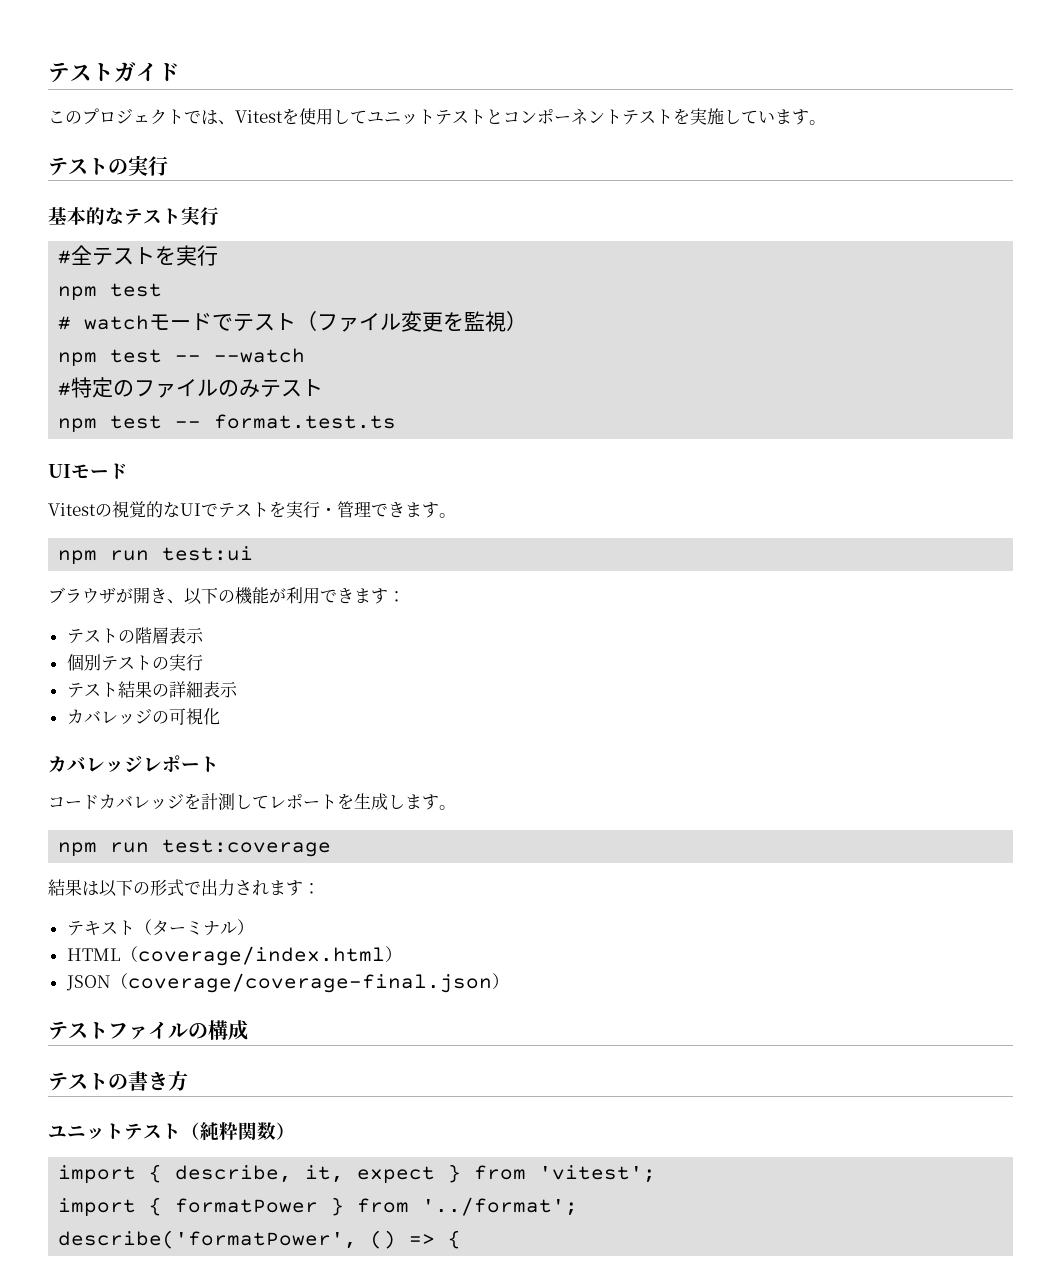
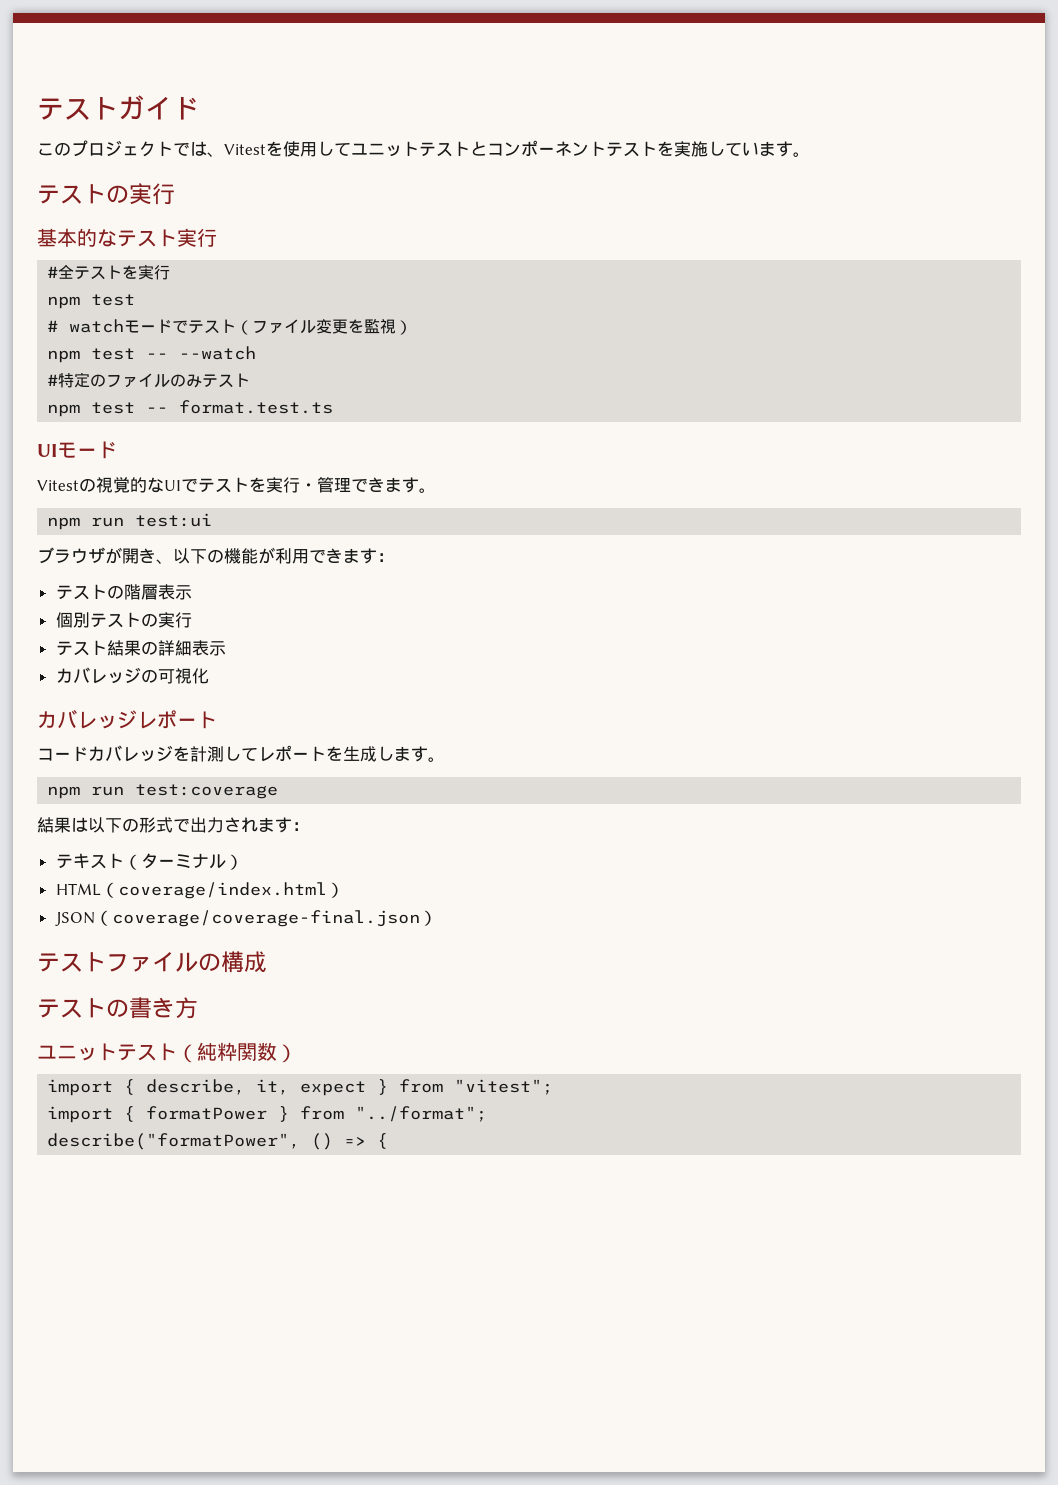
- import { describe, it, expect } from 'vitest';
+ import { describe, it, expect } from "vitest";
- import { formatPower } from '../format';
- describe('formatPower', () => {
+ import { formatPower } from "../format";
+ describe("formatPower", () => {

